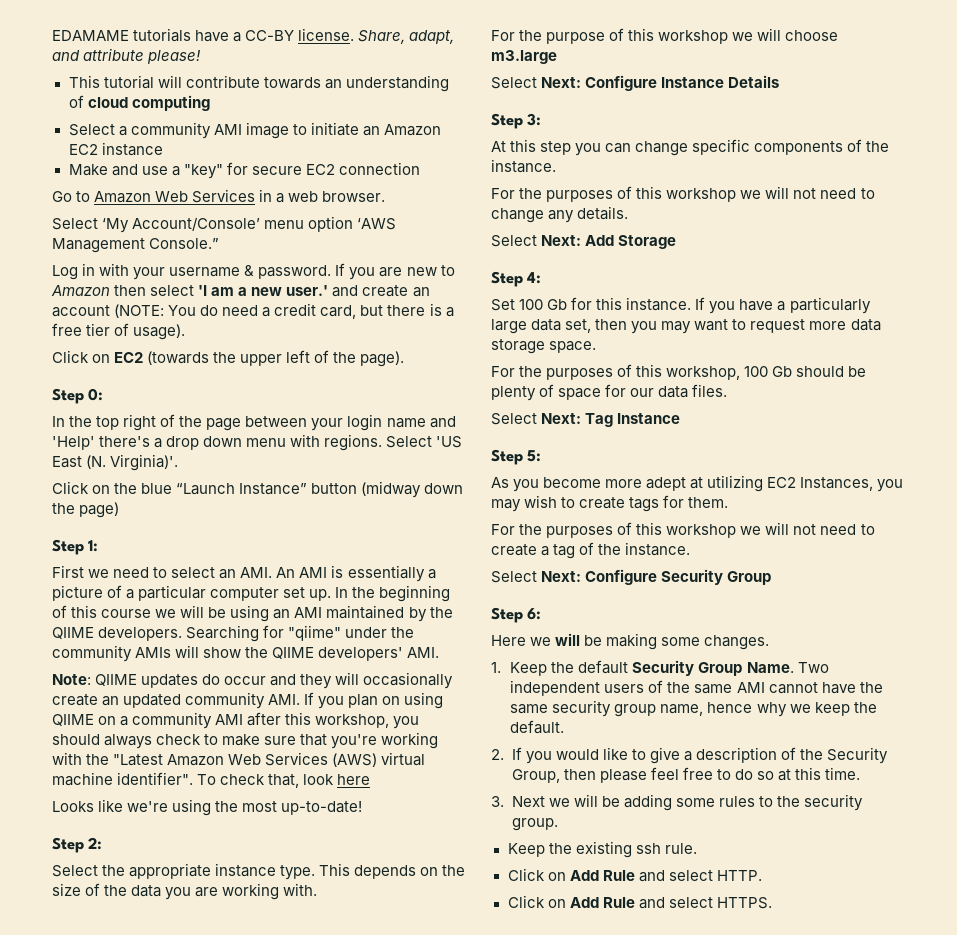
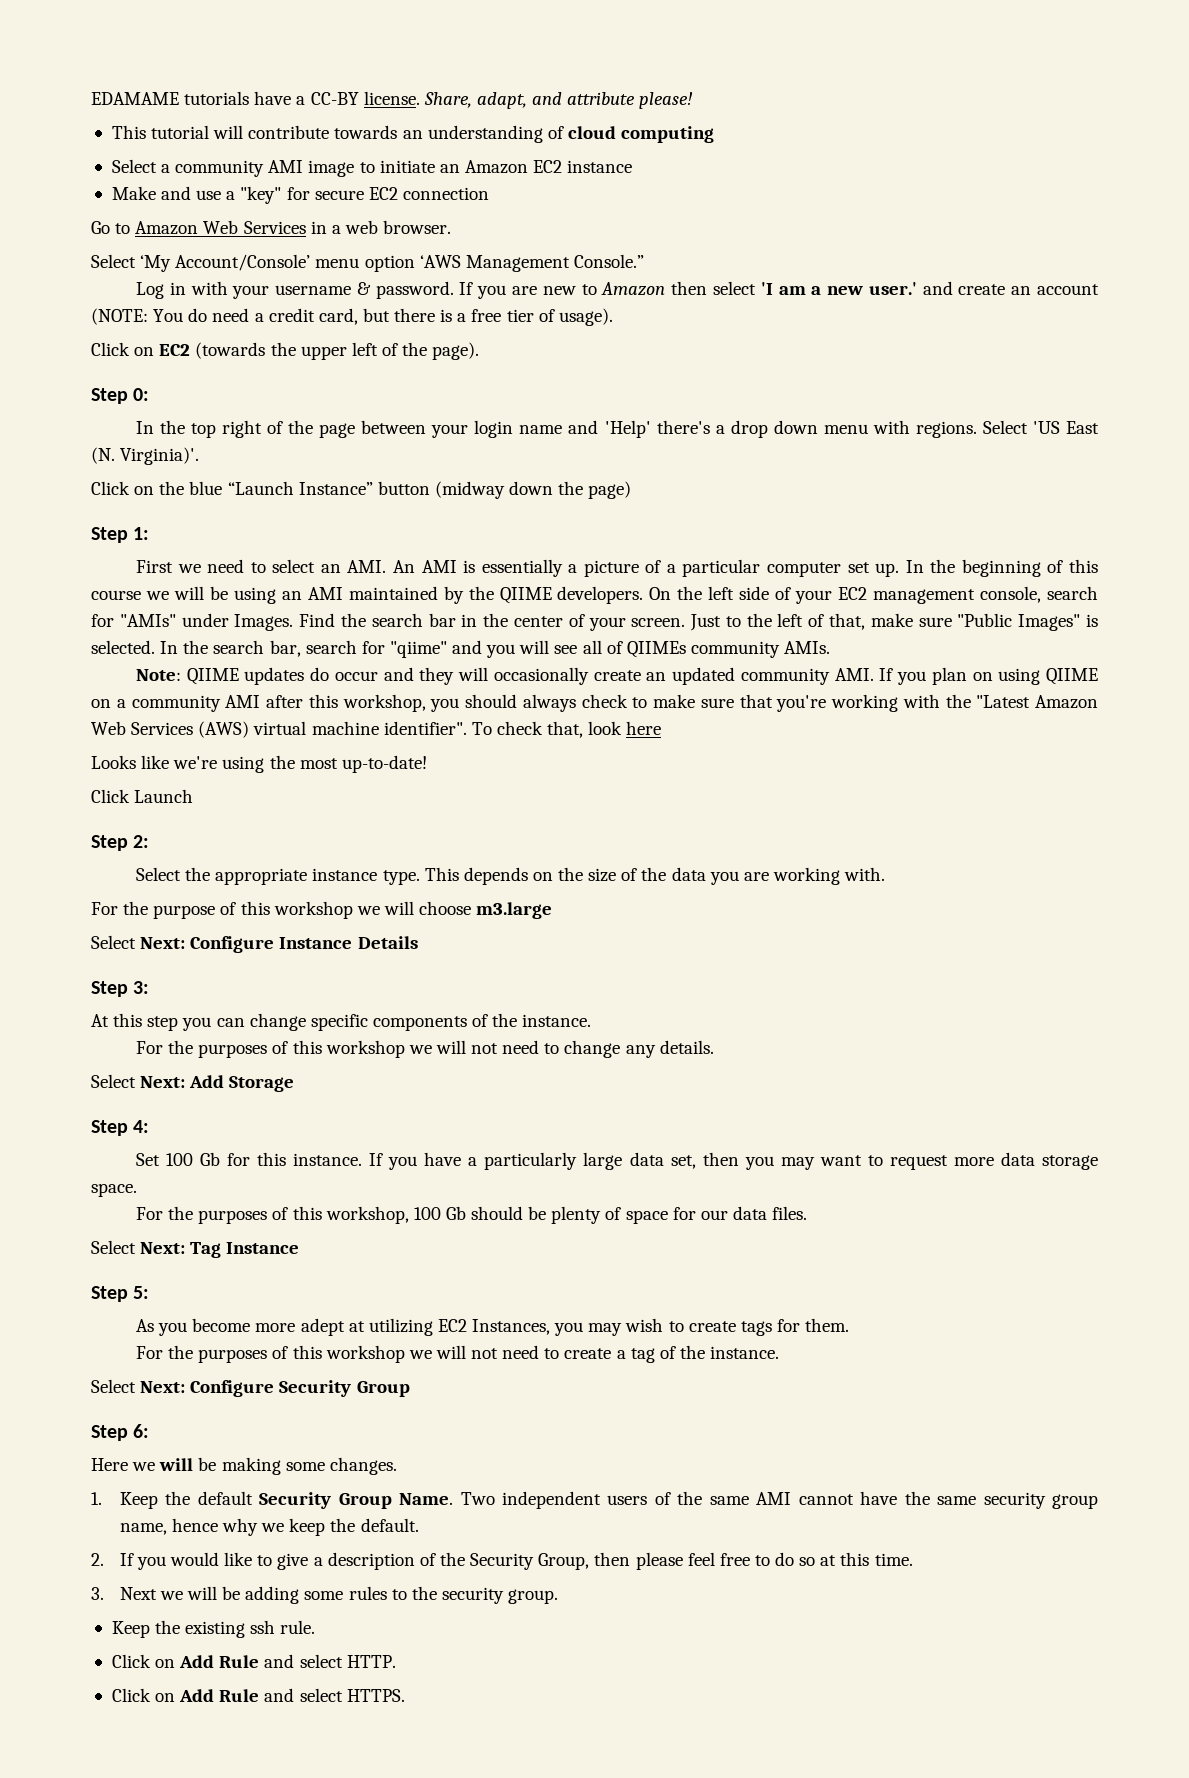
- Searching for "qiime" under the community AMIs will show the QIIME developers' AMI.
+ On the left side of your EC2 management console, search for "AMIs" under Images. Find the search bar in the center of your screen. Just to the left of that, make sure "Public Images" is selected. In the search bar, search for "qiime" and you will see all of QIIMEs community AMIs.
+ Click Launch

